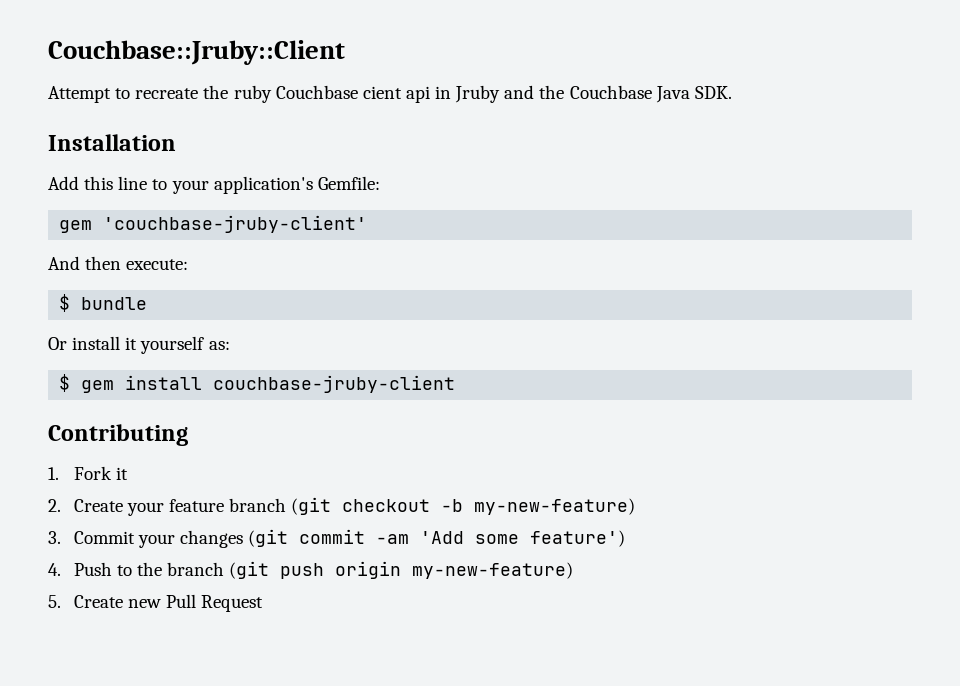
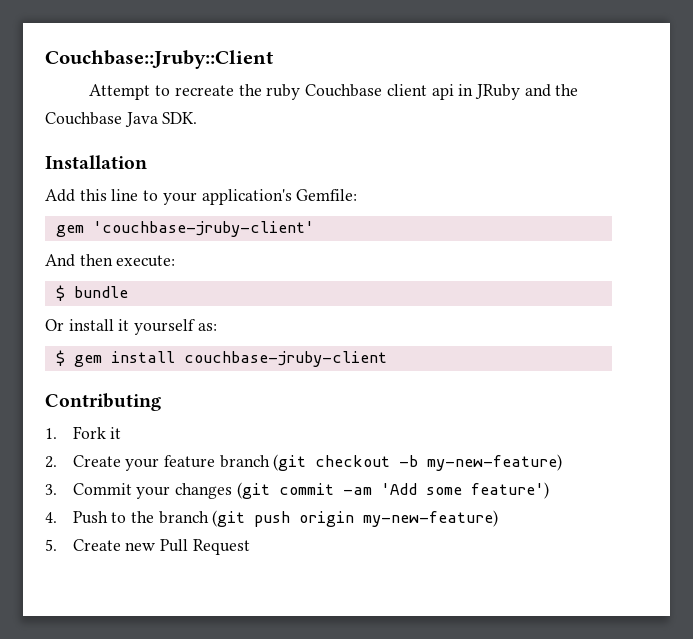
- Attempt to recreate the ruby Couchbase cient api in Jruby and the Couchbase Java SDK.
+ Attempt to recreate the ruby Couchbase client api in JRuby and the Couchbase Java SDK.

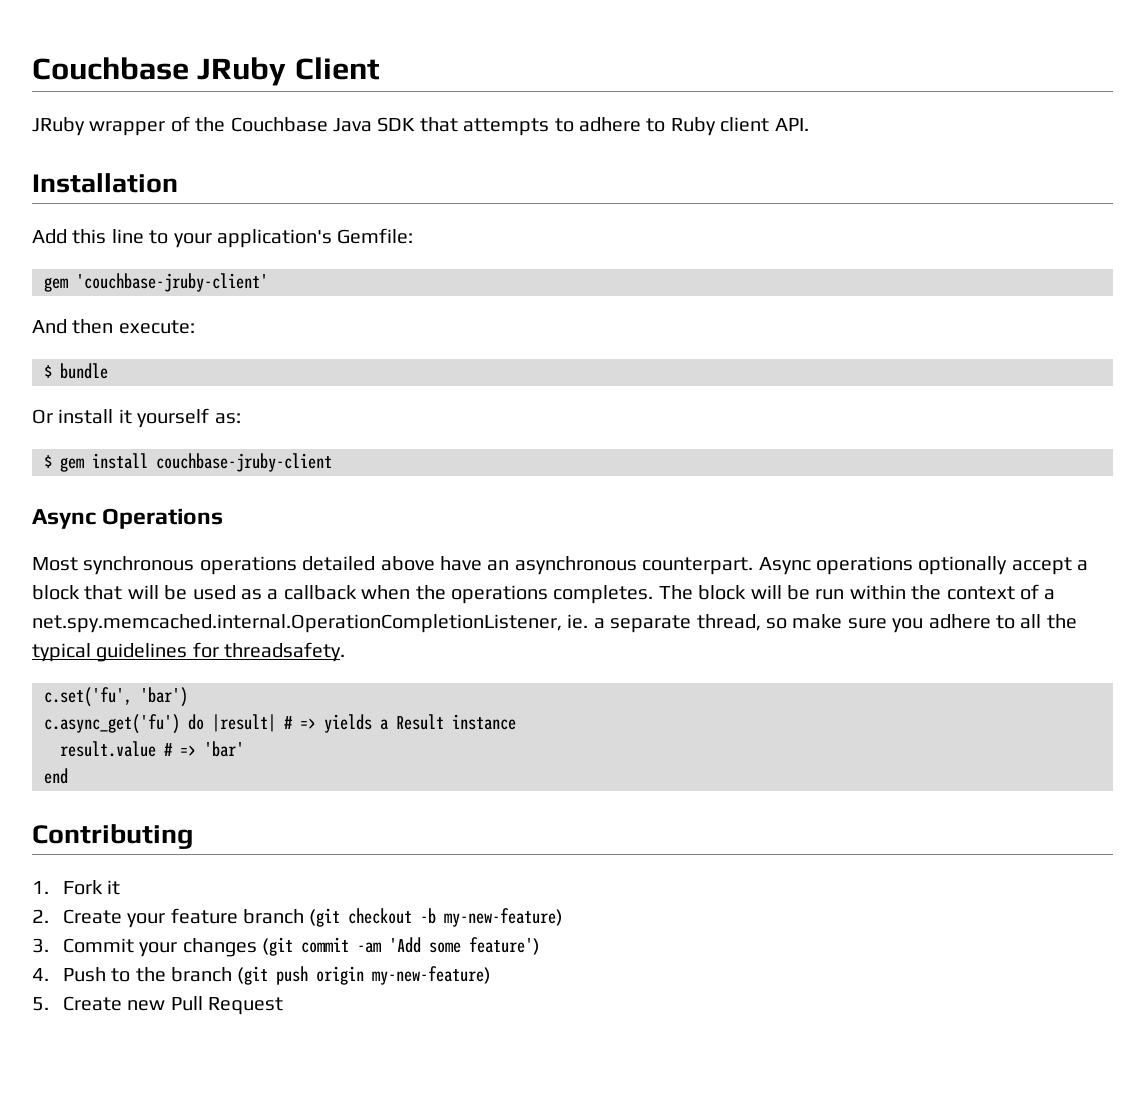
- Couchbase::Jruby::Client
- Attempt to recreate the ruby Couchbase client api in JRuby and the Couchbase Java SDK.
+ Couchbase JRuby Client
+ JRuby wrapper of the Couchbase Java SDK that attempts to adhere to Ruby client API.
+ Async Operations
+ Most synchronous operations detailed above have an asynchronous counterpart. Async operations optionally accept a block that will be used as a callback when the operations completes. The block will be run within the context of a net.spy.memcached.internal.OperationCompletionListener, ie. a separate thread, so make sure you adhere to all the typical guidelines for threadsafety.
+ c.set('fu', 'bar')
+ c.async_get('fu') do |result| # => yields a Result instance
+ result.value # => 'bar'
+ end

